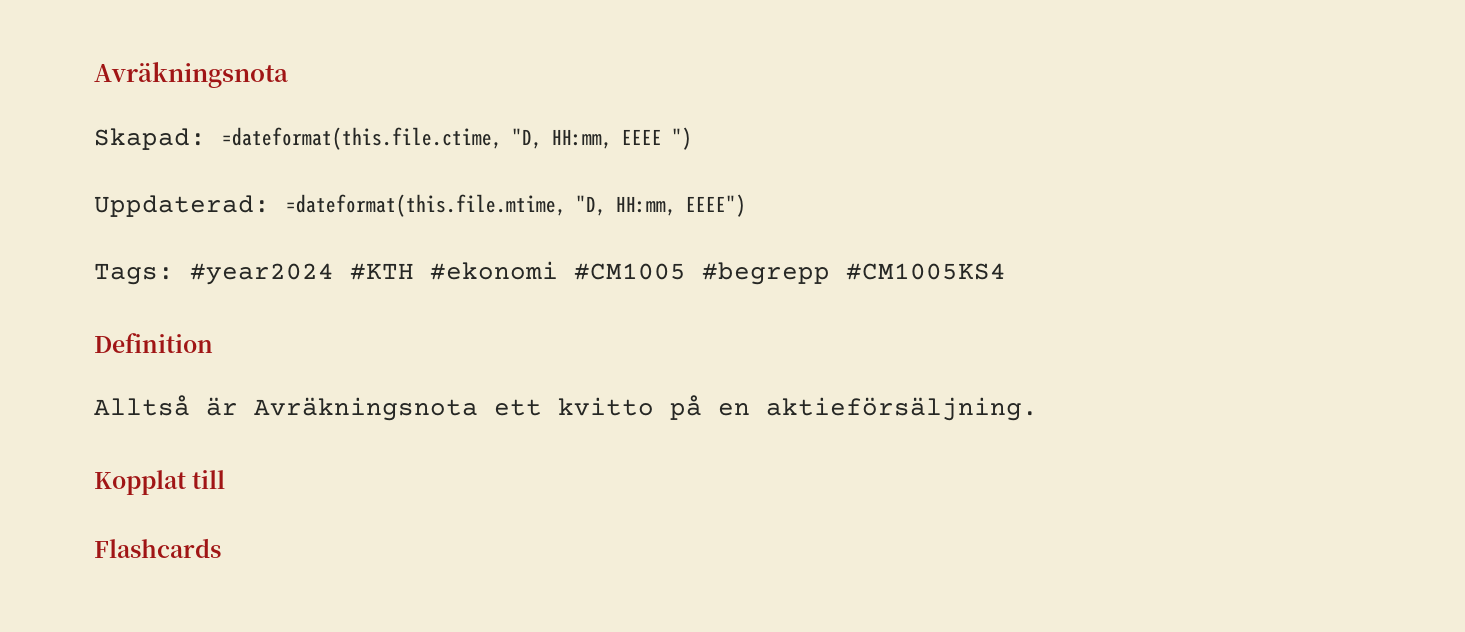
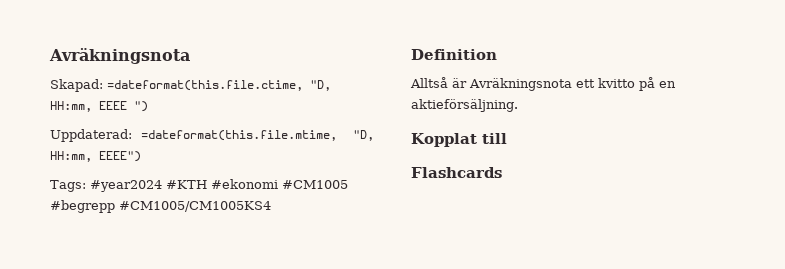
- Tags: #year2024 #KTH #ekonomi #CM1005 #begrepp #CM1005KS4
+ Tags: #year2024 #KTH #ekonomi #CM1005 #begrepp #CM1005/CM1005KS4

